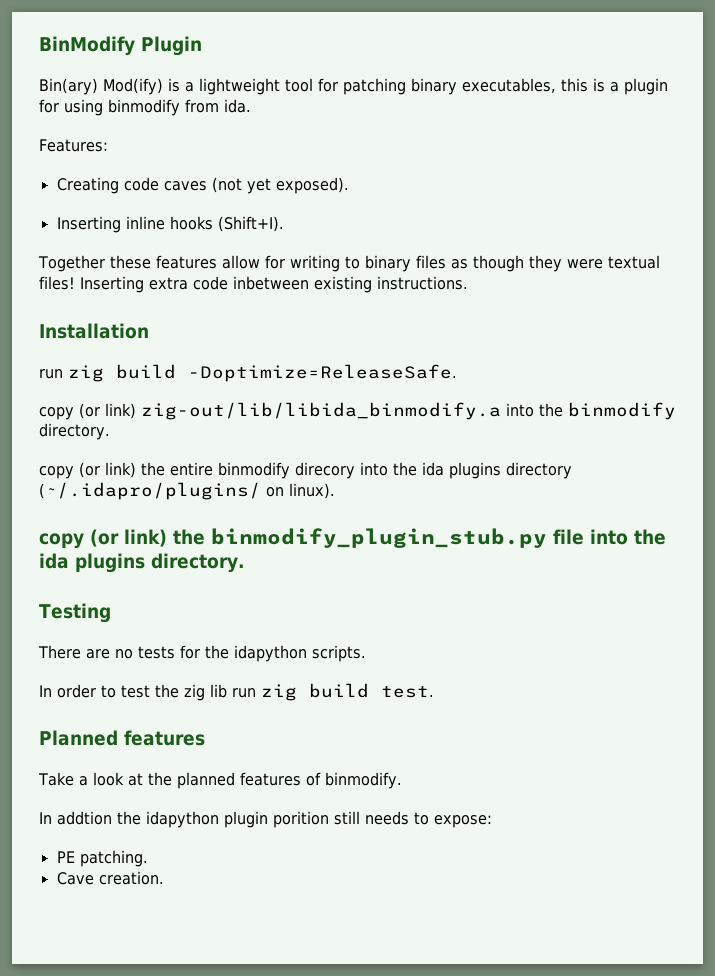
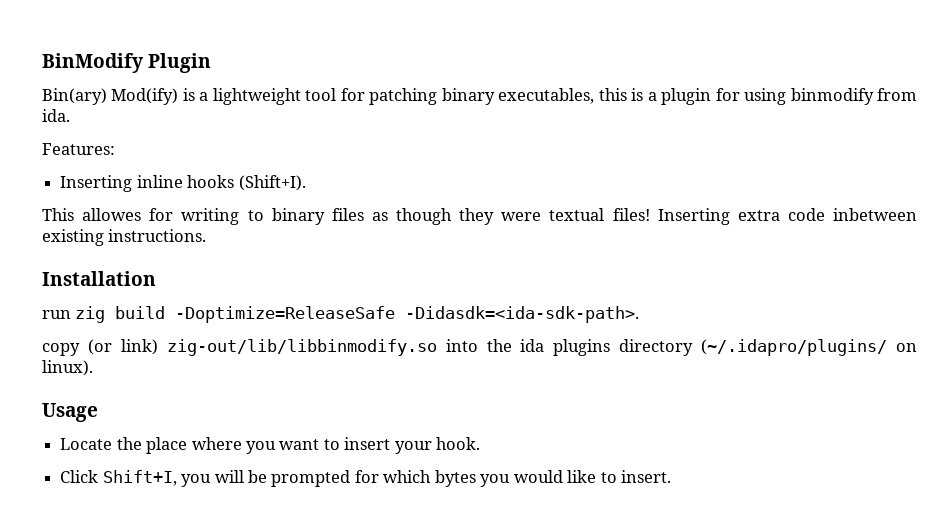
- Creating code caves (not yet exposed).
- Together these features allow for writing to binary files as though they were textual files!
+ This allowes for writing to binary files as though they were textual files!
- run zig build -Doptimize=ReleaseSafe.
- copy (or link) zig-out/lib/libida_binmodify.a into the binmodify directory.
- copy (or link) the entire binmodify direcory into the ida plugins directory (~/.idapro/plugins/ on linux).
+ run zig build -Doptimize=ReleaseSafe -Didasdk=<ida-sdk-path>.
+ copy (or link) zig-out/lib/libbinmodify.so into the ida plugins directory (~/.idapro/plugins/ on linux).
- copy (or link) the binmodify_plugin_stub.py file into the ida plugins directory.
- Testing
- There are no tests for the idapython scripts.
- In order to test the zig lib run zig build test.
- Planned features
- Take a look at the planned features of binmodify.
- In addtion the idapython plugin porition still needs to expose:
- PE patching.
- Cave creation.
+ Usage
+ Locate the place where you want to insert your hook.
+ Click Shift+I, you will be prompted for which bytes you would like to insert.

